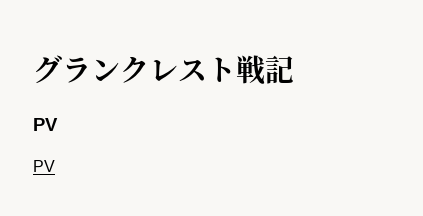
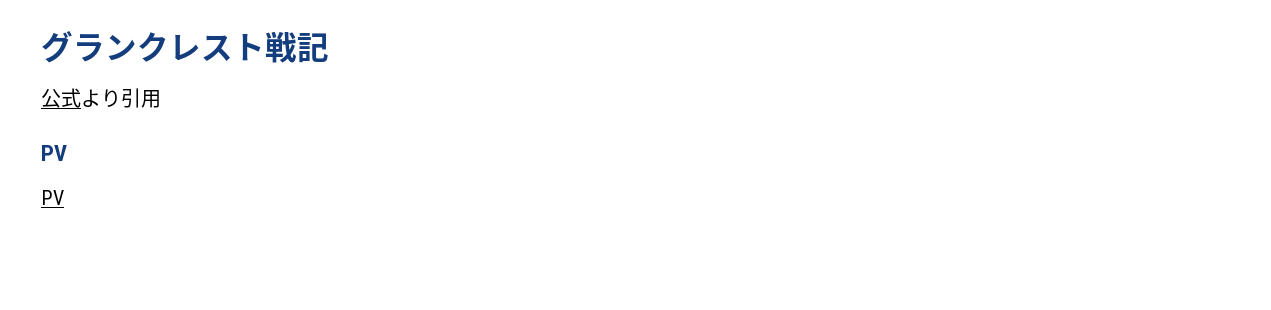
+ 公式より引用

